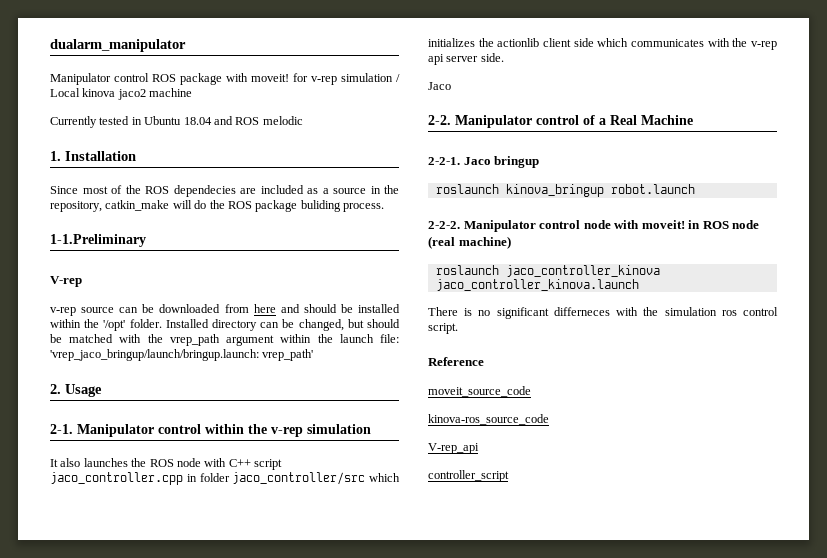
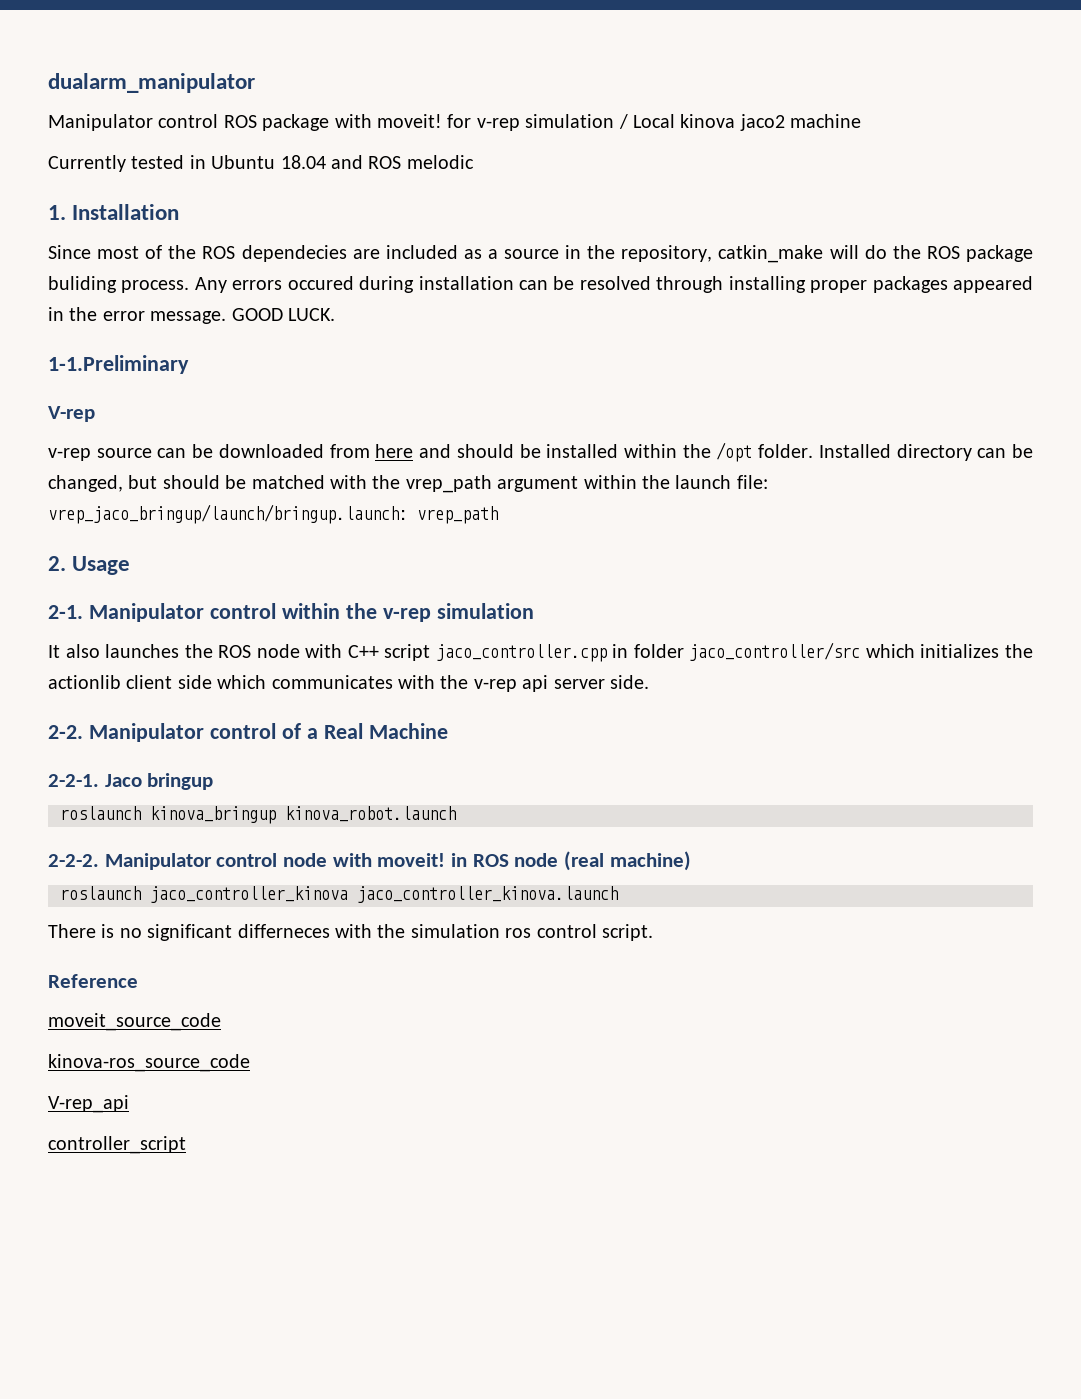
+ Any errors occured during installation can be resolved through installing proper packages appeared in the error message. GOOD LUCK.
- v-rep source can be downloaded from here and should be installed within the '/opt' folder.
+ v-rep source can be downloaded from here and should be installed within the /opt folder.
- Installed directory can be changed, but should be matched with the vrep_path argument within the launch file: 'vrep_jaco_bringup/launch/bringup.launch: vrep_path'
+ Installed directory can be changed, but should be matched with the vrep_path argument within the launch file: vrep_jaco_bringup/launch/bringup.launch: vrep_path
  It also launches the ROS node with C++ script jaco_controller.cpp in folder jaco_controller/src which initializes the actionlib client side which communicates with the v-rep api server side.
- Jaco
- roslaunch kinova_bringup robot.launch
+ roslaunch kinova_bringup kinova_robot.launch

